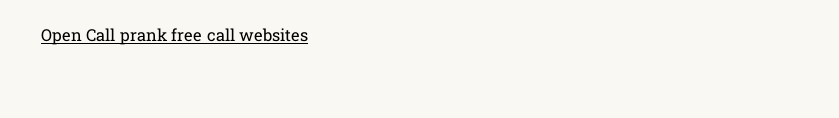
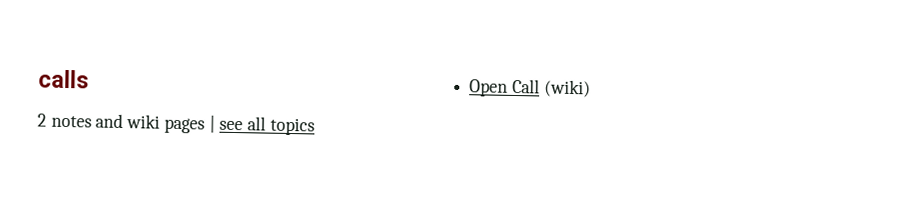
- Open Call prank free call websites
+ calls
+ 2 notes and wiki pages | see all topics
+ Open Call (wiki)

